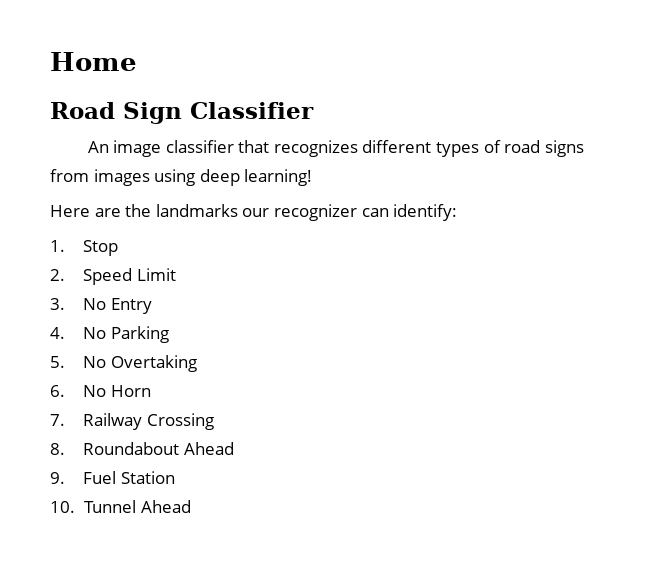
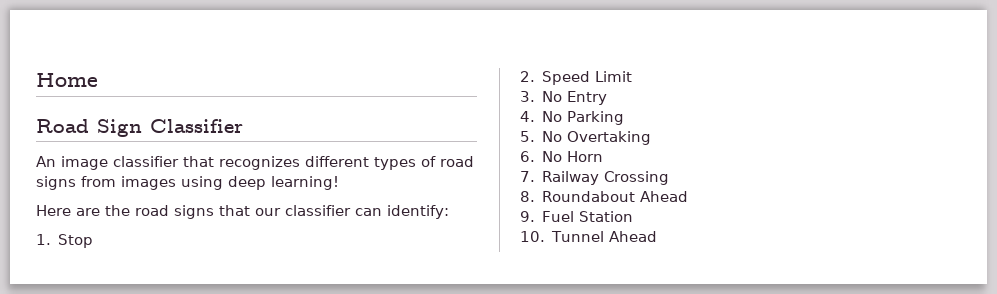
- Here are the landmarks our recognizer can identify:
+ Here are the road signs that our classifier can identify:

